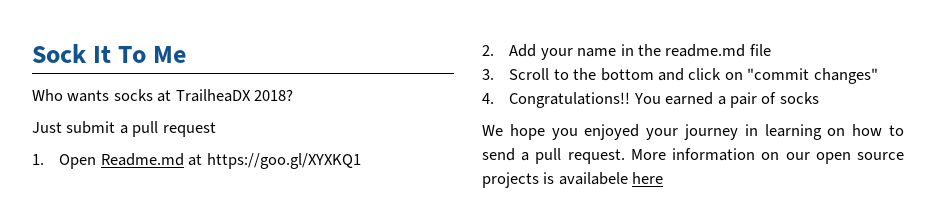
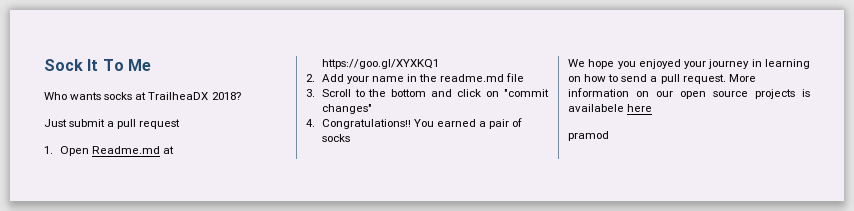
+ pramod

